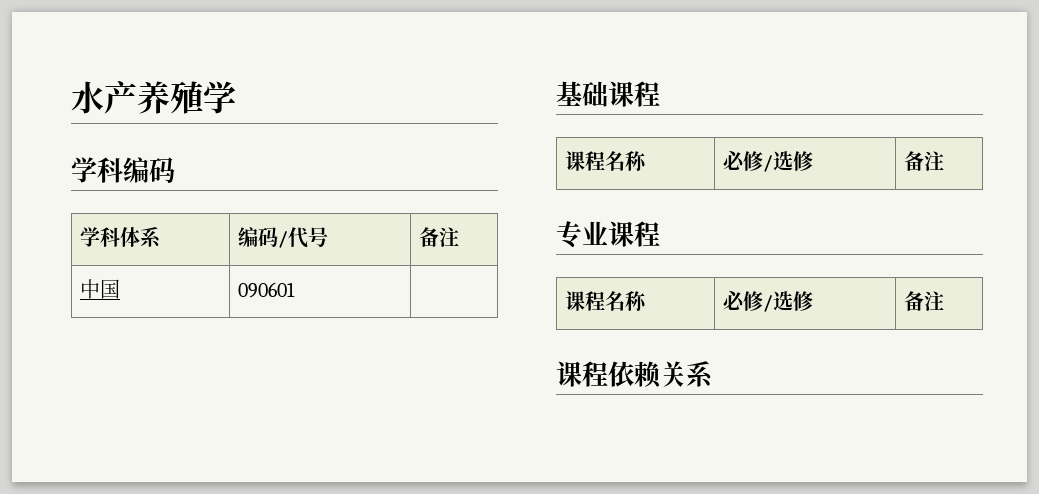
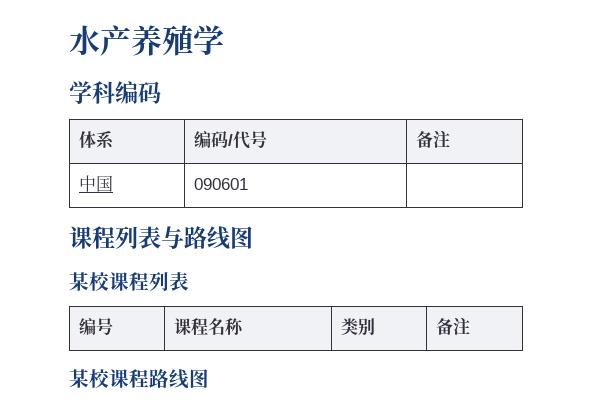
- 学科体系 | 编码/代号 | 备注
+ 体系 | 编码/代号 | 备注
- 基础课程
- 课程名称 | 必修/选修 | 备注
- 专业课程
- 课程名称 | 必修/选修 | 备注
- 课程依赖关系
+ 课程列表与路线图
+ 某校课程列表
+ 编号 | 课程名称 | 类别 | 备注
+ 某校课程路线图

